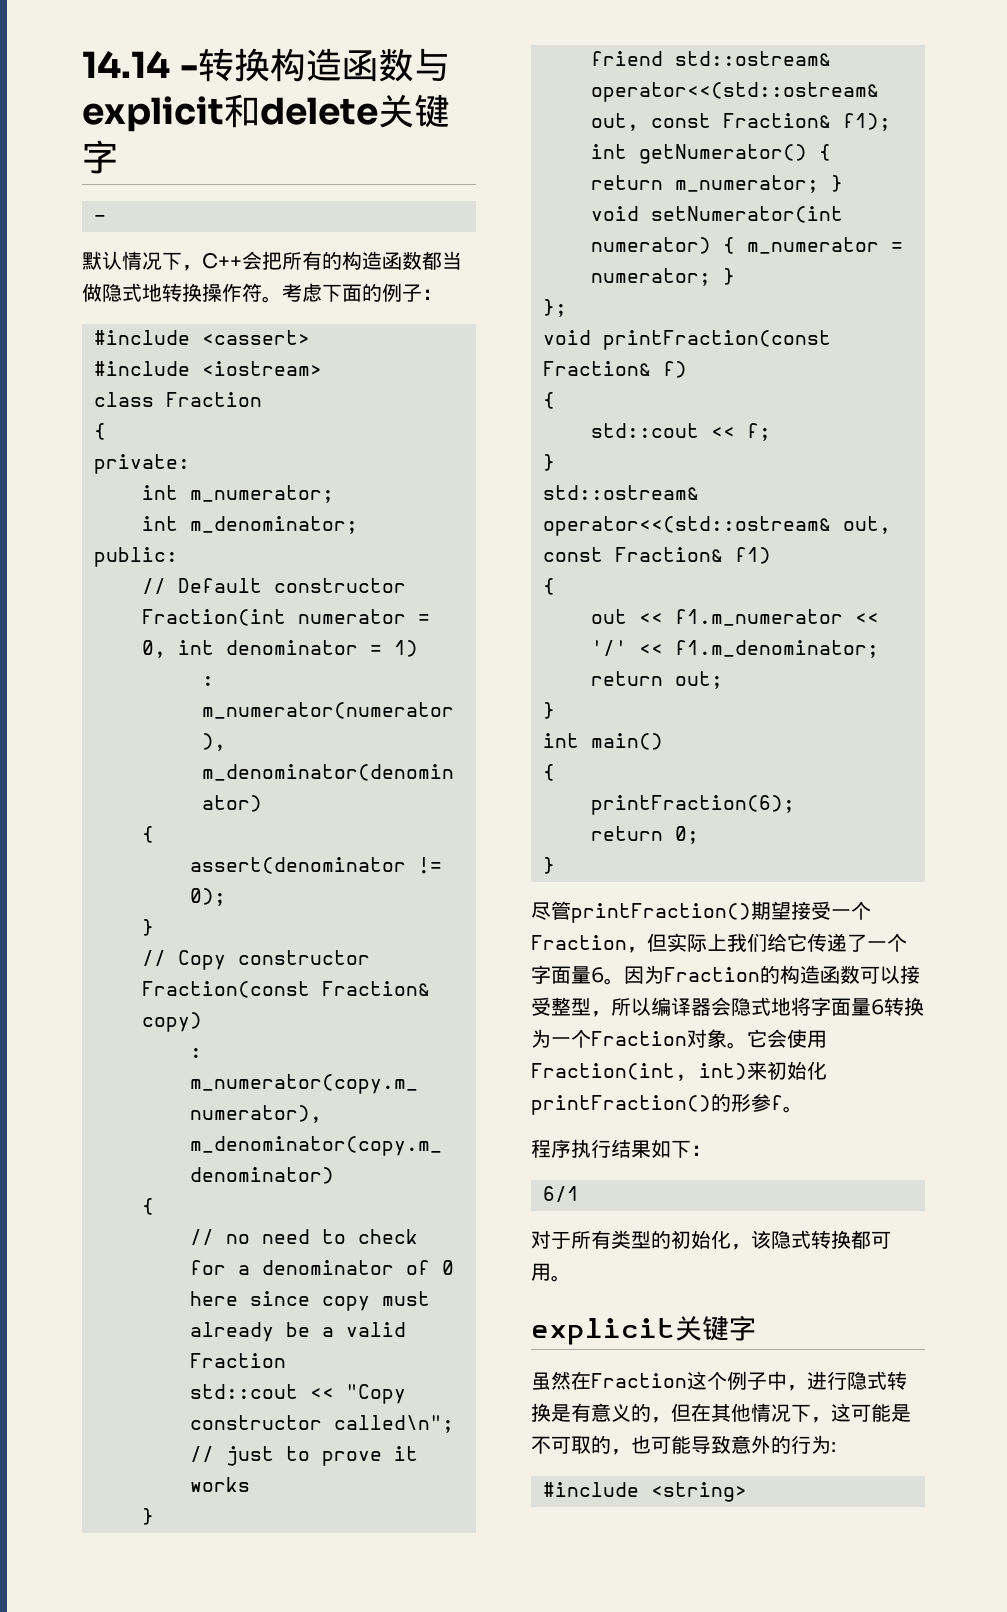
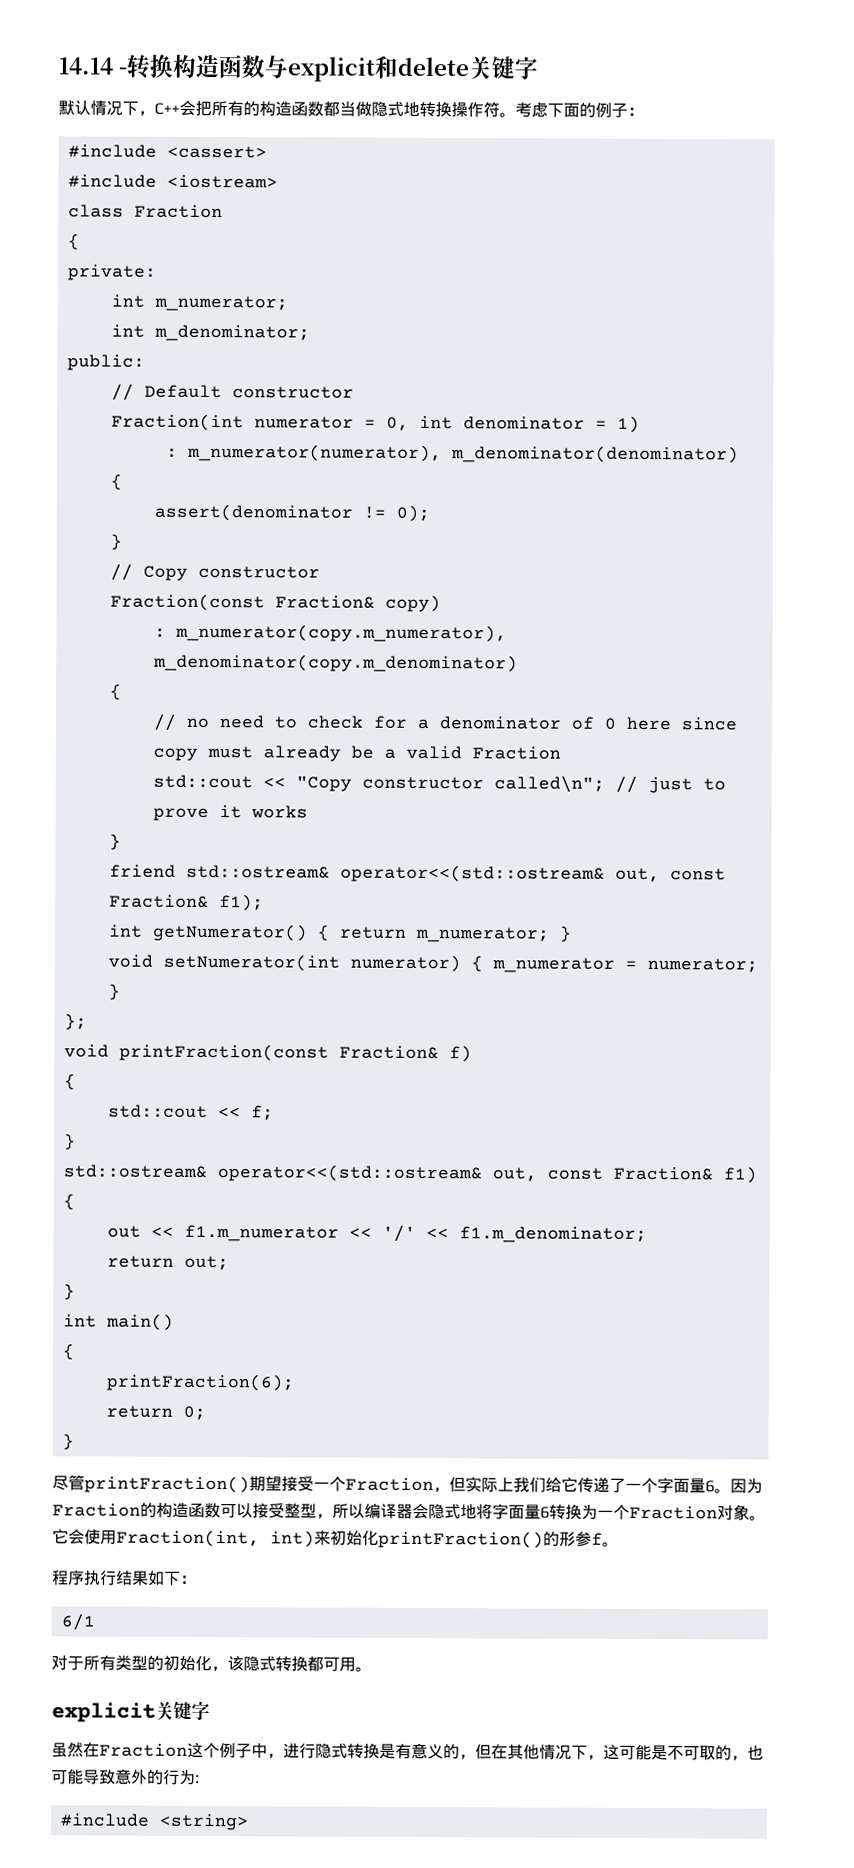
  14.14 -转换构造函数与explicit和delete关键字
- -

